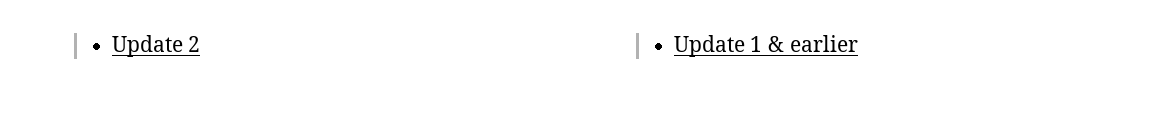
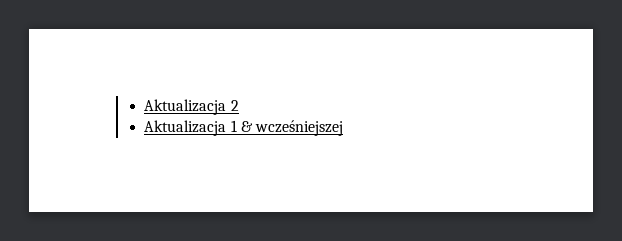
- Update 2
+ Aktualizacja 2
- Update 1 & earlier
+ Aktualizacja 1 & wcześniejszej

